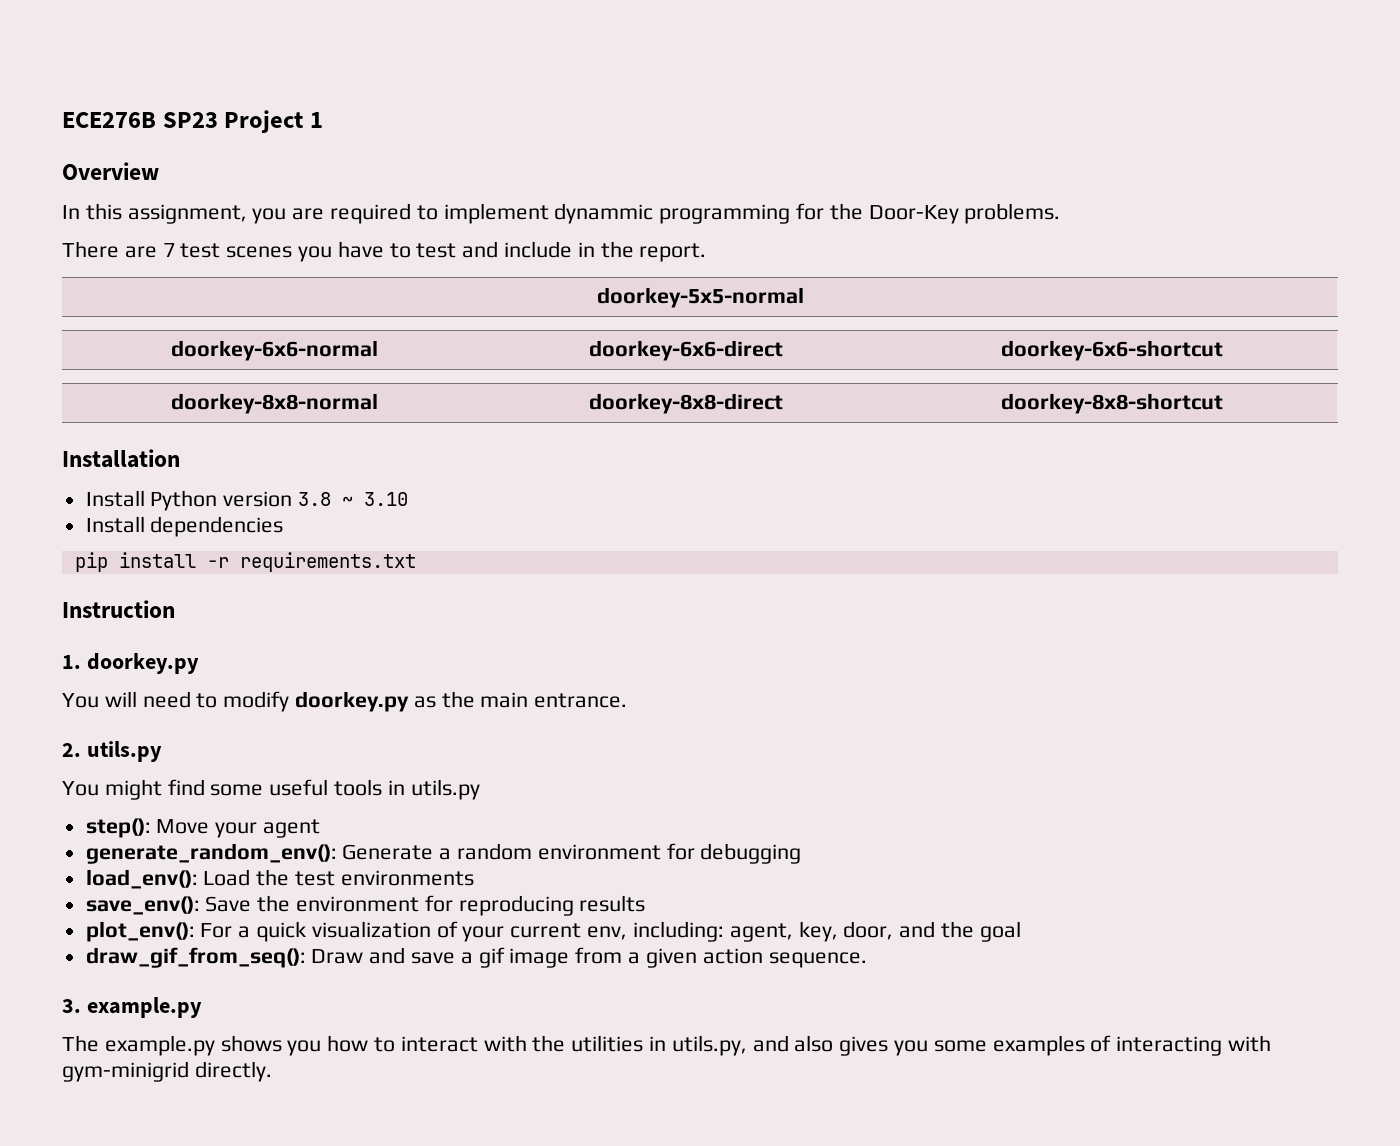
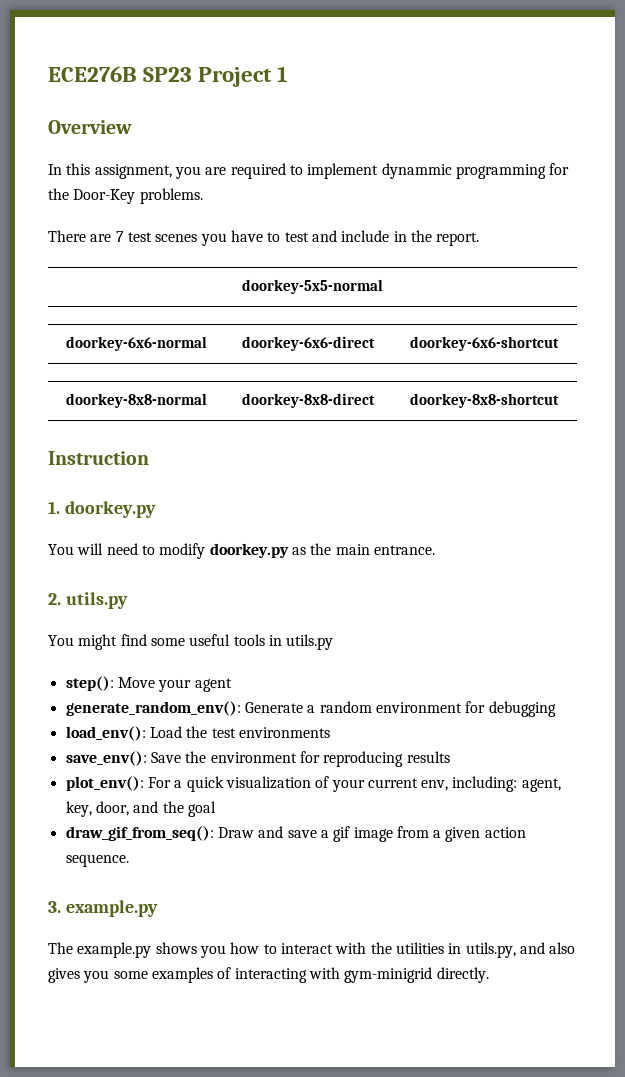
- Installation
- Install Python version 3.8 ~ 3.10
- Install dependencies
- pip install -r requirements.txt

